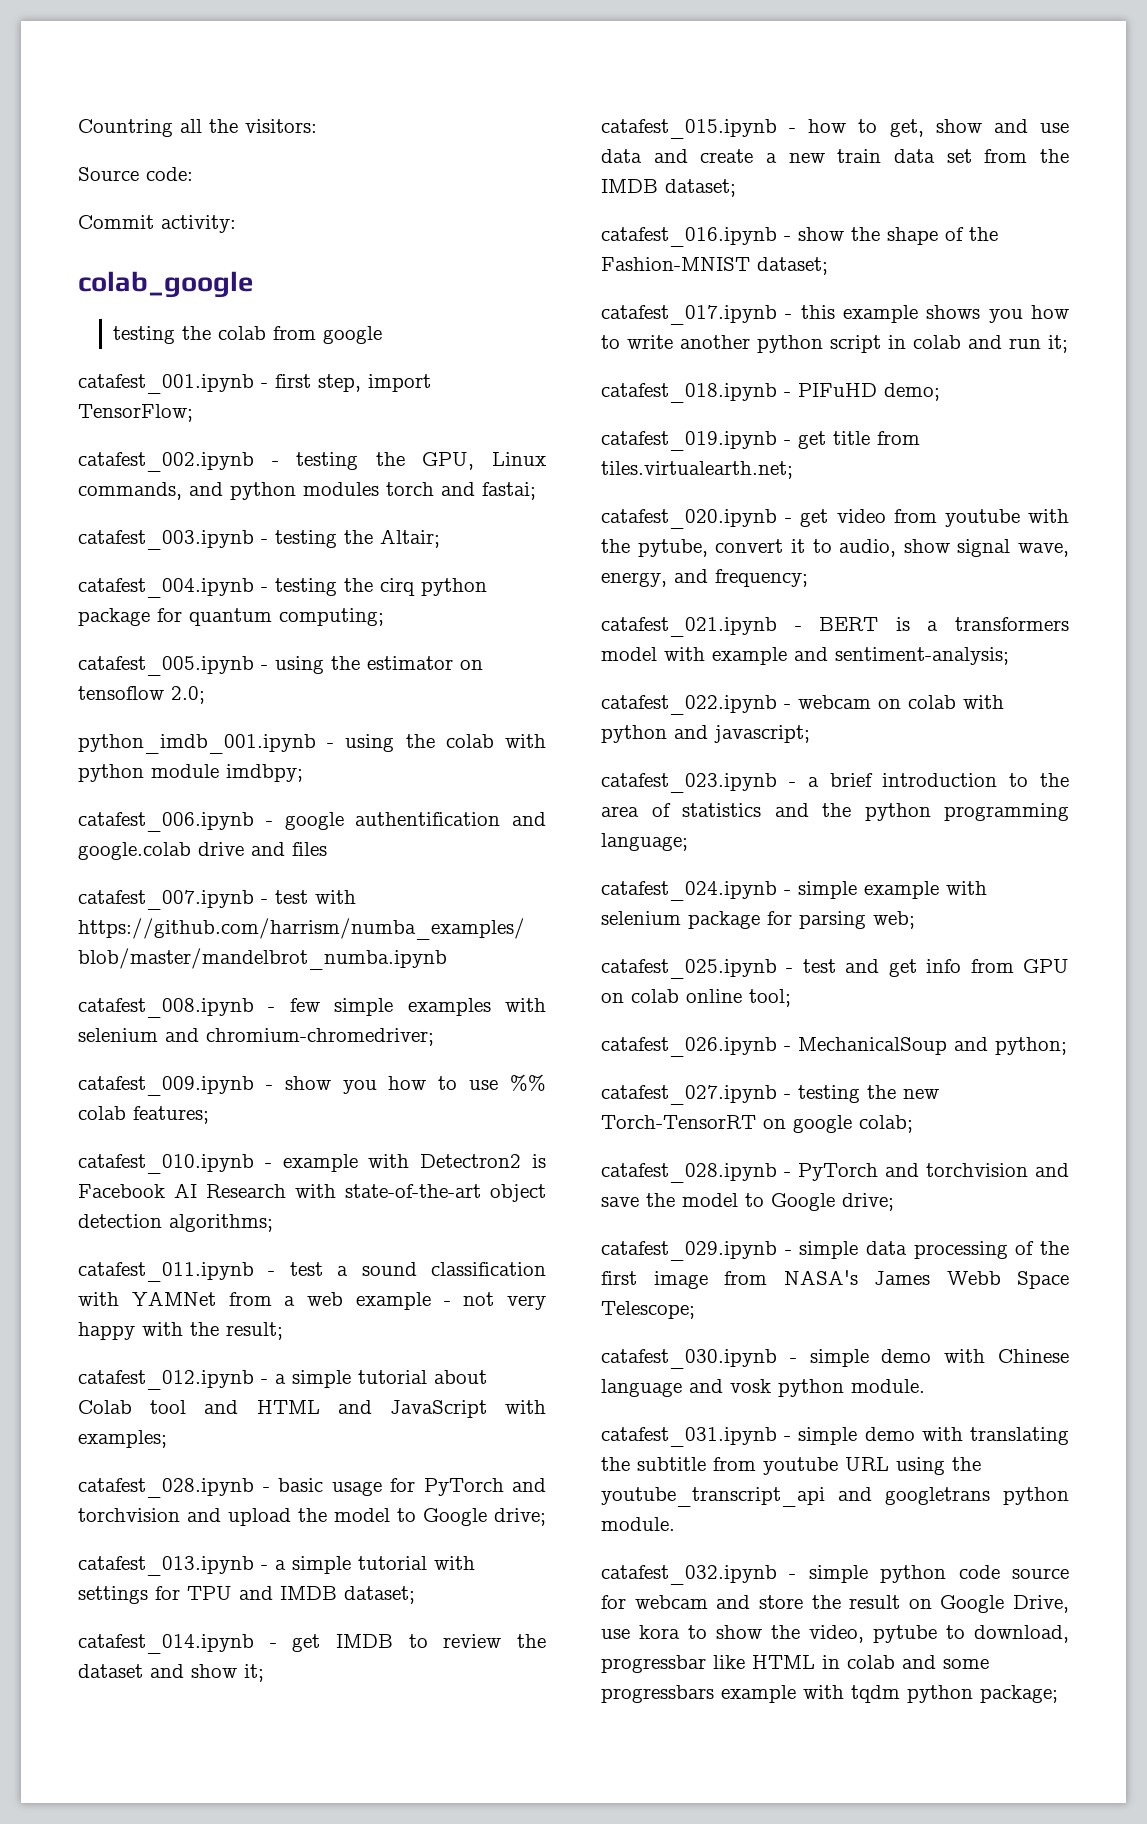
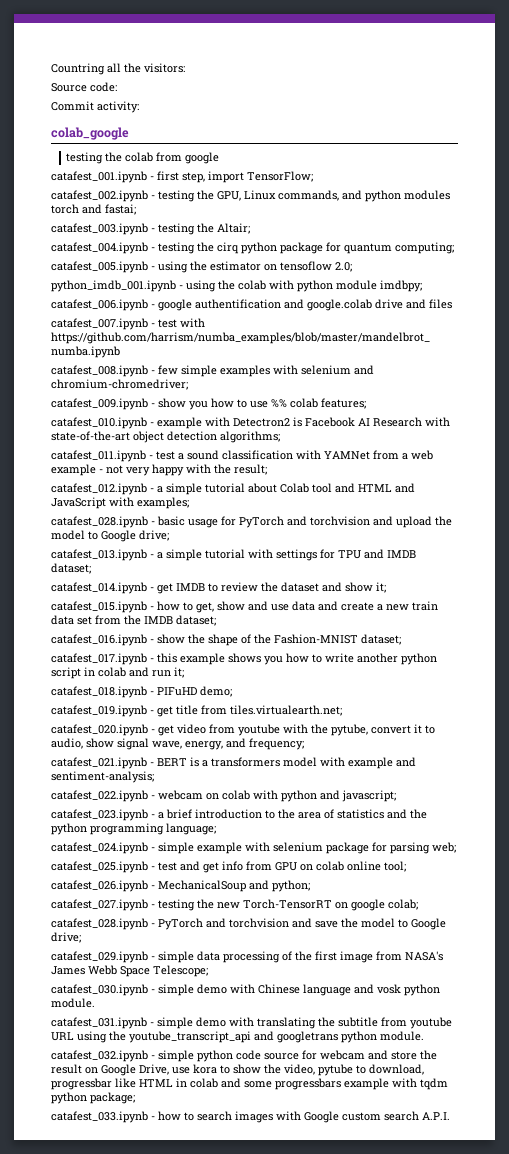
+ catafest_033.ipynb - how to search images with Google custom search A.P.I.

